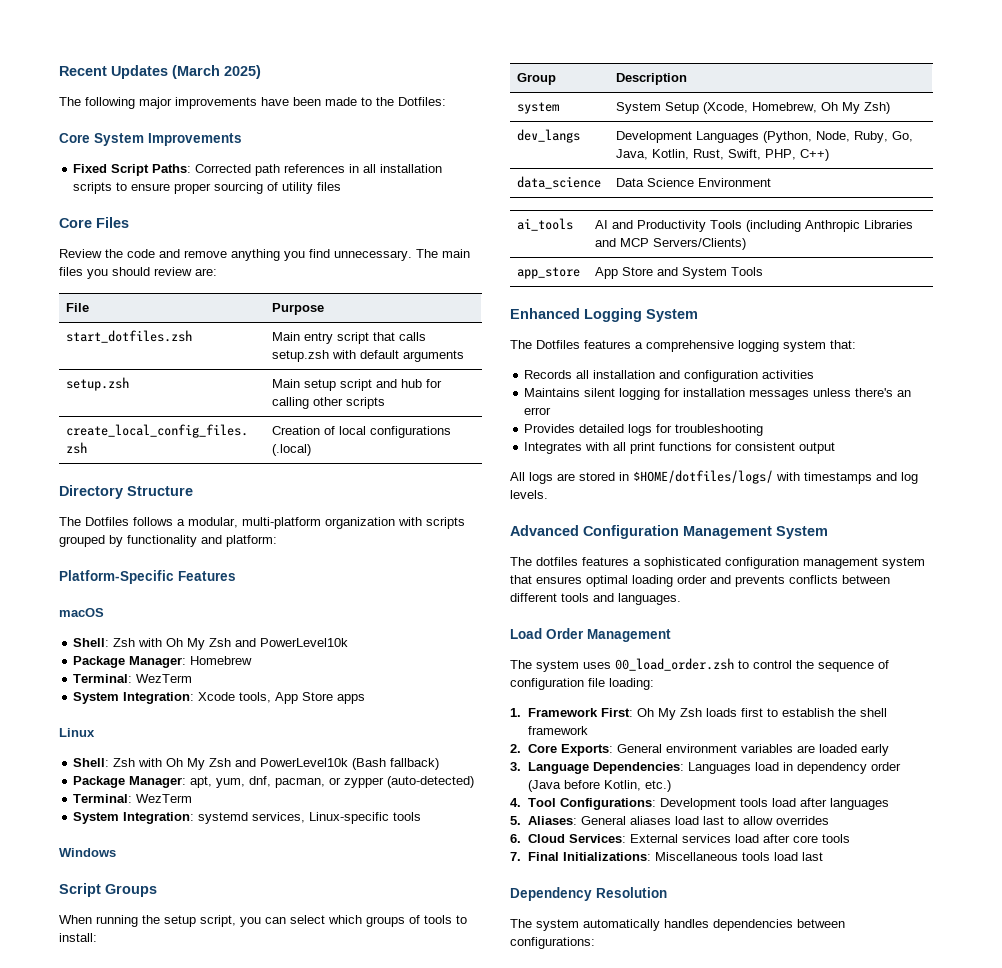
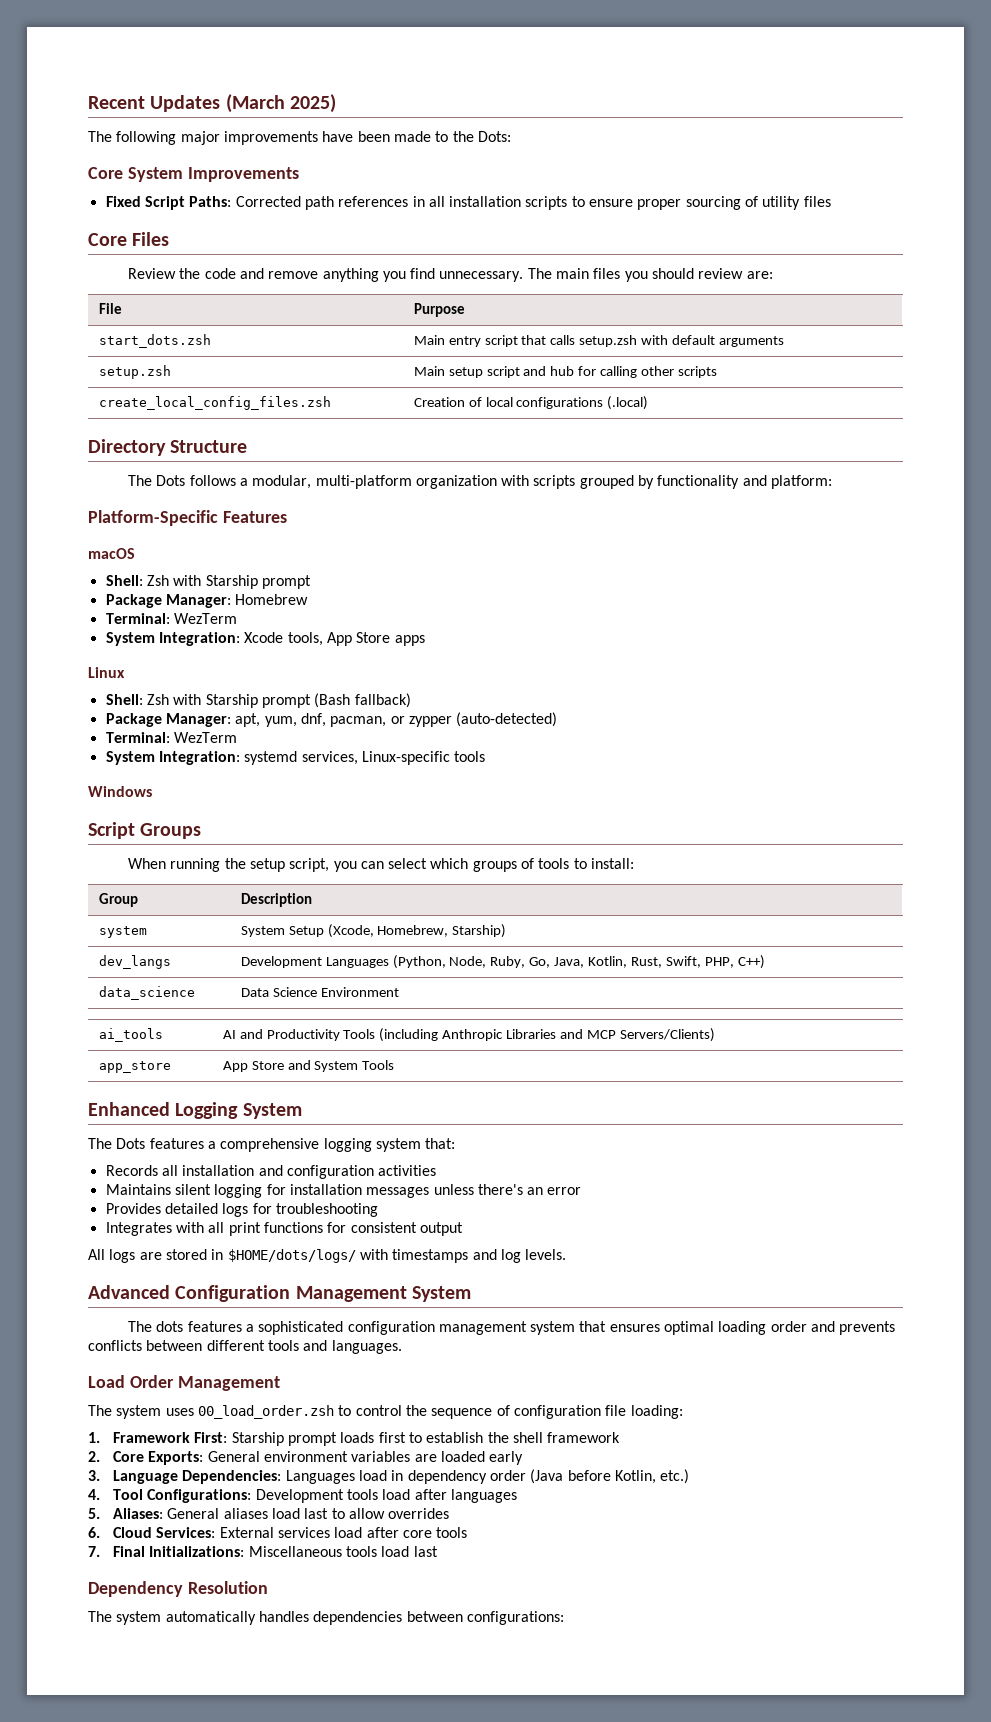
- The following major improvements have been made to the Dotfiles:
+ The following major improvements have been made to the Dots:
- start_dotfiles.zsh | Main entry script that calls setup.zsh with default arguments
+ start_dots.zsh | Main entry script that calls setup.zsh with default arguments
- The Dotfiles follows a modular, multi-platform organization with scripts grouped by functionality and platform:
+ The Dots follows a modular, multi-platform organization with scripts grouped by functionality and platform:
  macOS
- Shell: Zsh with Oh My Zsh and PowerLevel10k
+ Shell: Zsh with Starship prompt
- Shell: Zsh with Oh My Zsh and PowerLevel10k (Bash fallback)
+ Shell: Zsh with Starship prompt (Bash fallback)
- system | System Setup (Xcode, Homebrew, Oh My Zsh)
+ system | System Setup (Xcode, Homebrew, Starship)
- The Dotfiles features a comprehensive logging system that:
+ The Dots features a comprehensive logging system that:
- All logs are stored in $HOME/dotfiles/logs/ with timestamps and log levels.
+ All logs are stored in $HOME/dots/logs/ with timestamps and log levels.
- The dotfiles features a sophisticated configuration management system that ensures optimal loading order and prevents conflicts between different tools and languages.
+ The dots features a sophisticated configuration management system that ensures optimal loading order and prevents conflicts between different tools and languages.
- 1. Framework First: Oh My Zsh loads first to establish the shell framework
+ 1. Framework First: Starship prompt loads first to establish the shell framework

